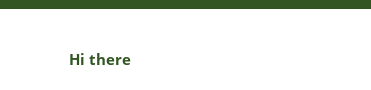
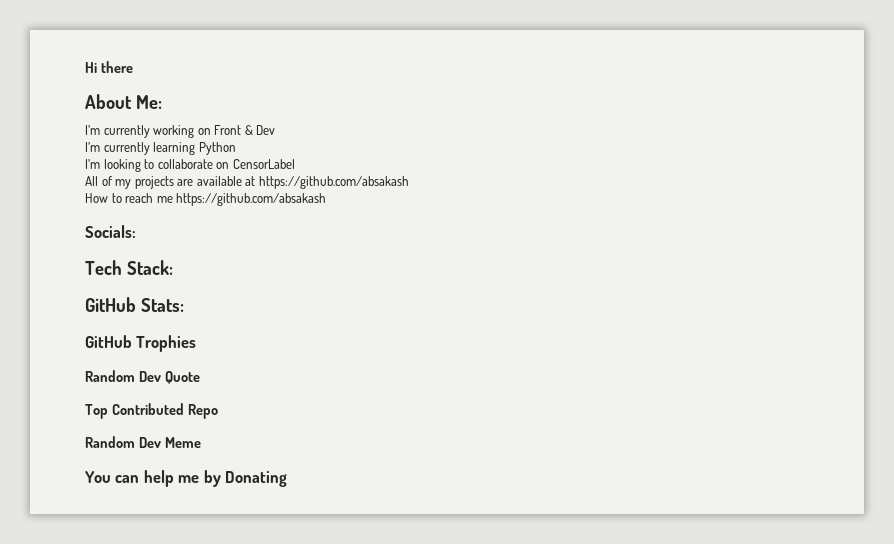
+ About Me:
+ I’m currently working on Front & Dev
+ I’m currently learning Python
+ I’m looking to collaborate on CensorLabel
+ All of my projects are available at https://github.com/absakash
+ How to reach me https://github.com/absakash
+ Socials:
+ Tech Stack:
+ GitHub Stats:
+ GitHub Trophies
+ Random Dev Quote
+ Top Contributed Repo
+ Random Dev Meme
+ You can help me by Donating

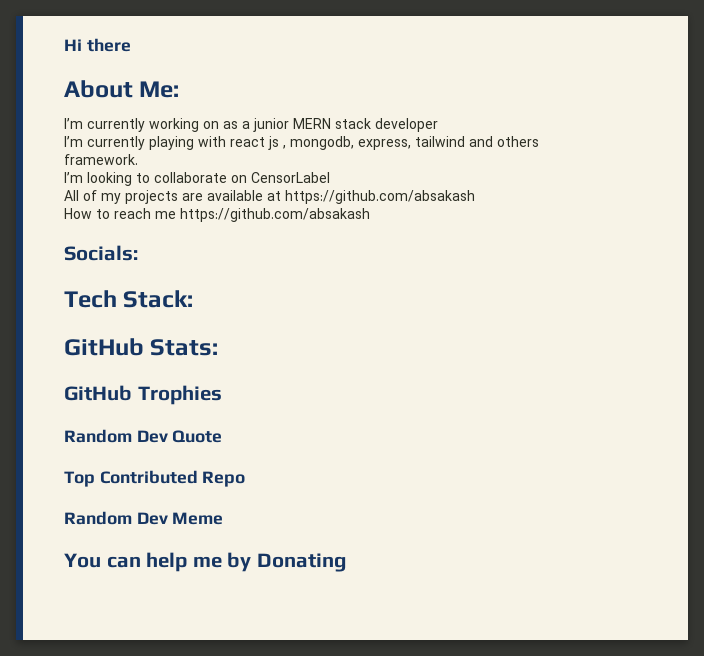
- I’m currently working on Front & Dev
- I’m currently learning Python
+ I’m currently working on as a junior MERN stack developer
+ I’m currently playing with react js , mongodb, express, tailwind and others framework.

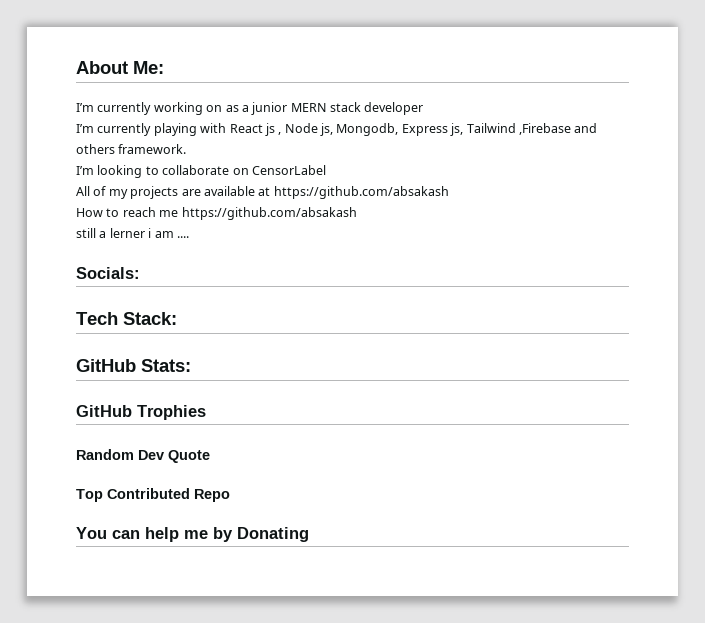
- Hi there
- I’m currently playing with react js , mongodb, express, tailwind and others framework.
+ I’m currently playing with React js , Node js, Mongodb, Express js, Tailwind ,Firebase and others framework.
+ still a lerner i am ....
- Random Dev Meme

